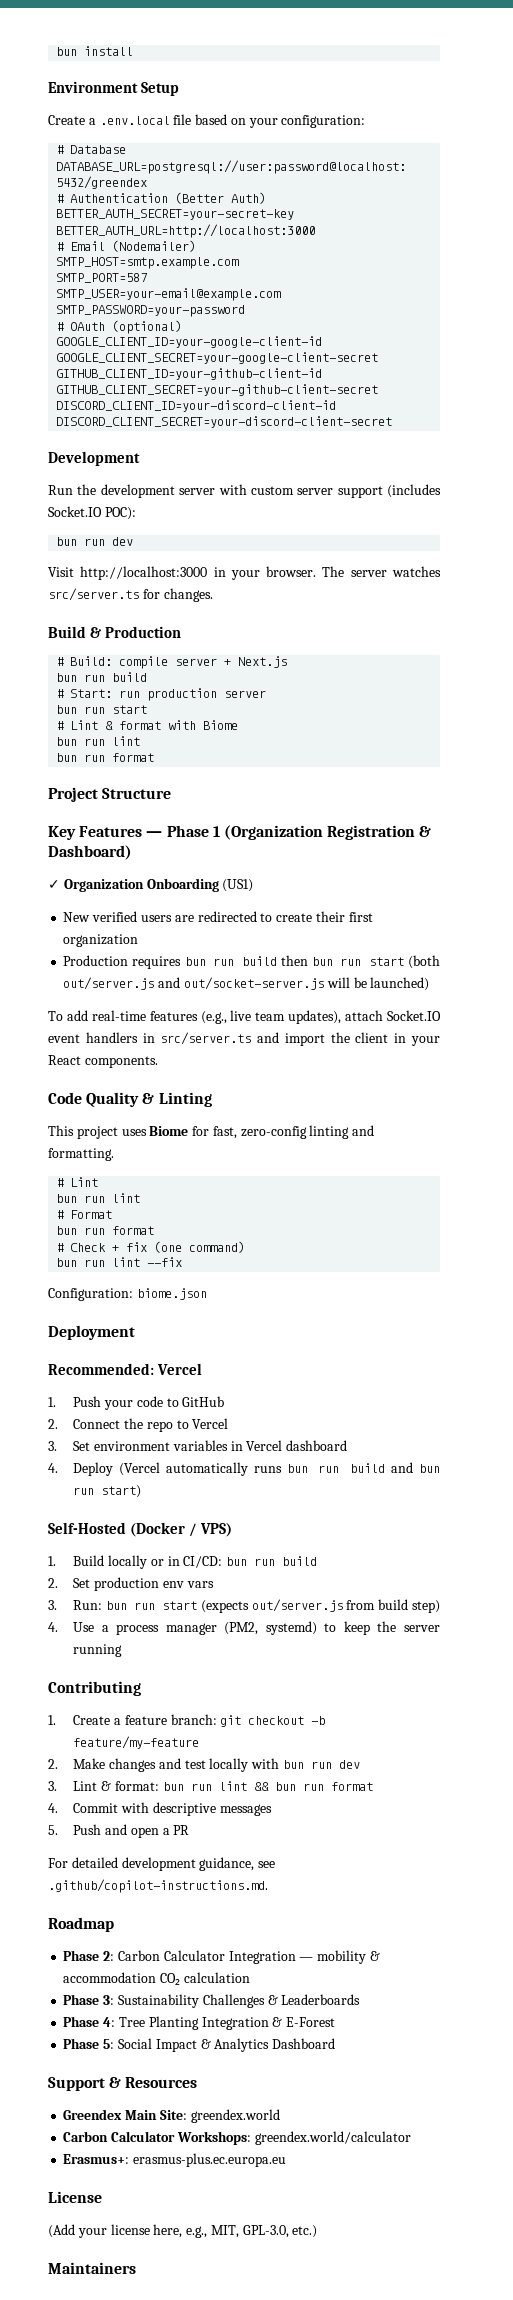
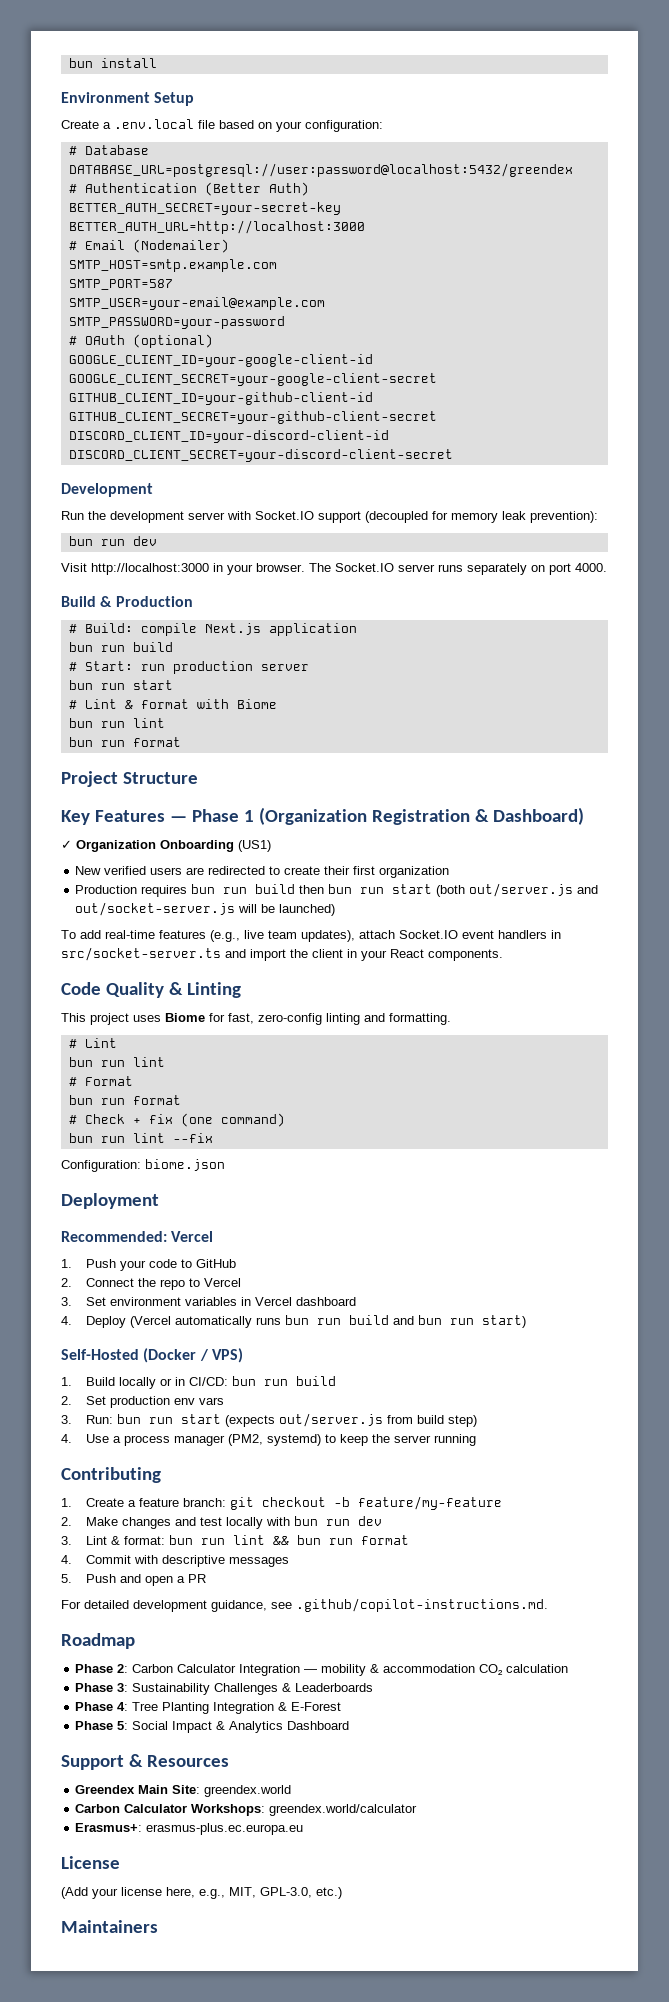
- Run the development server with custom server support (includes Socket.IO POC):
+ Run the development server with Socket.IO support (decoupled for memory leak prevention):
- The server watches src/server.ts for changes.
+ The Socket.IO server runs separately on port 4000.
- # Build: compile server + Next.js
+ # Build: compile Next.js application
- To add real-time features (e.g., live team updates), attach Socket.IO event handlers in src/server.ts and import the client in your React components.
+ To add real-time features (e.g., live team updates), attach Socket.IO event handlers in src/socket-server.ts and import the client in your React components.

